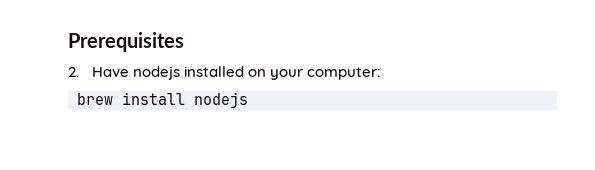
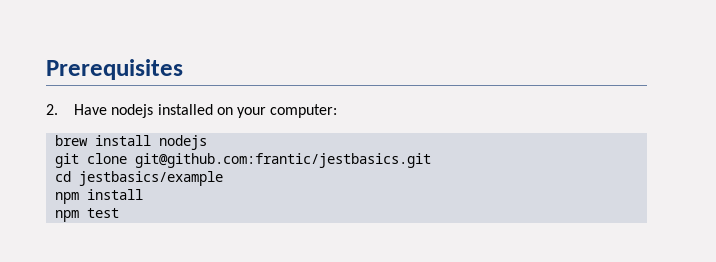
+ git clone git@github.com:frantic/jestbasics.git
+ cd jestbasics/example
+ npm install
+ npm test

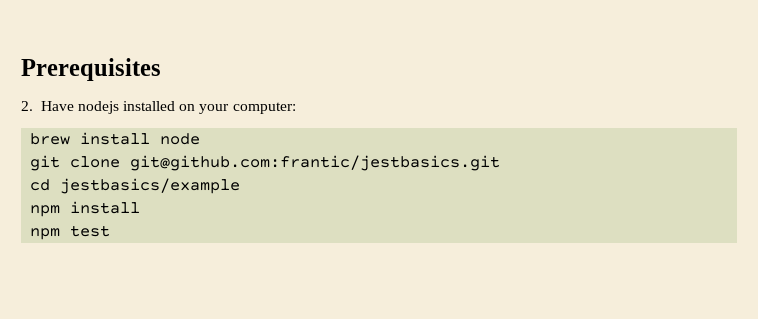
- brew install nodejs
+ brew install node

